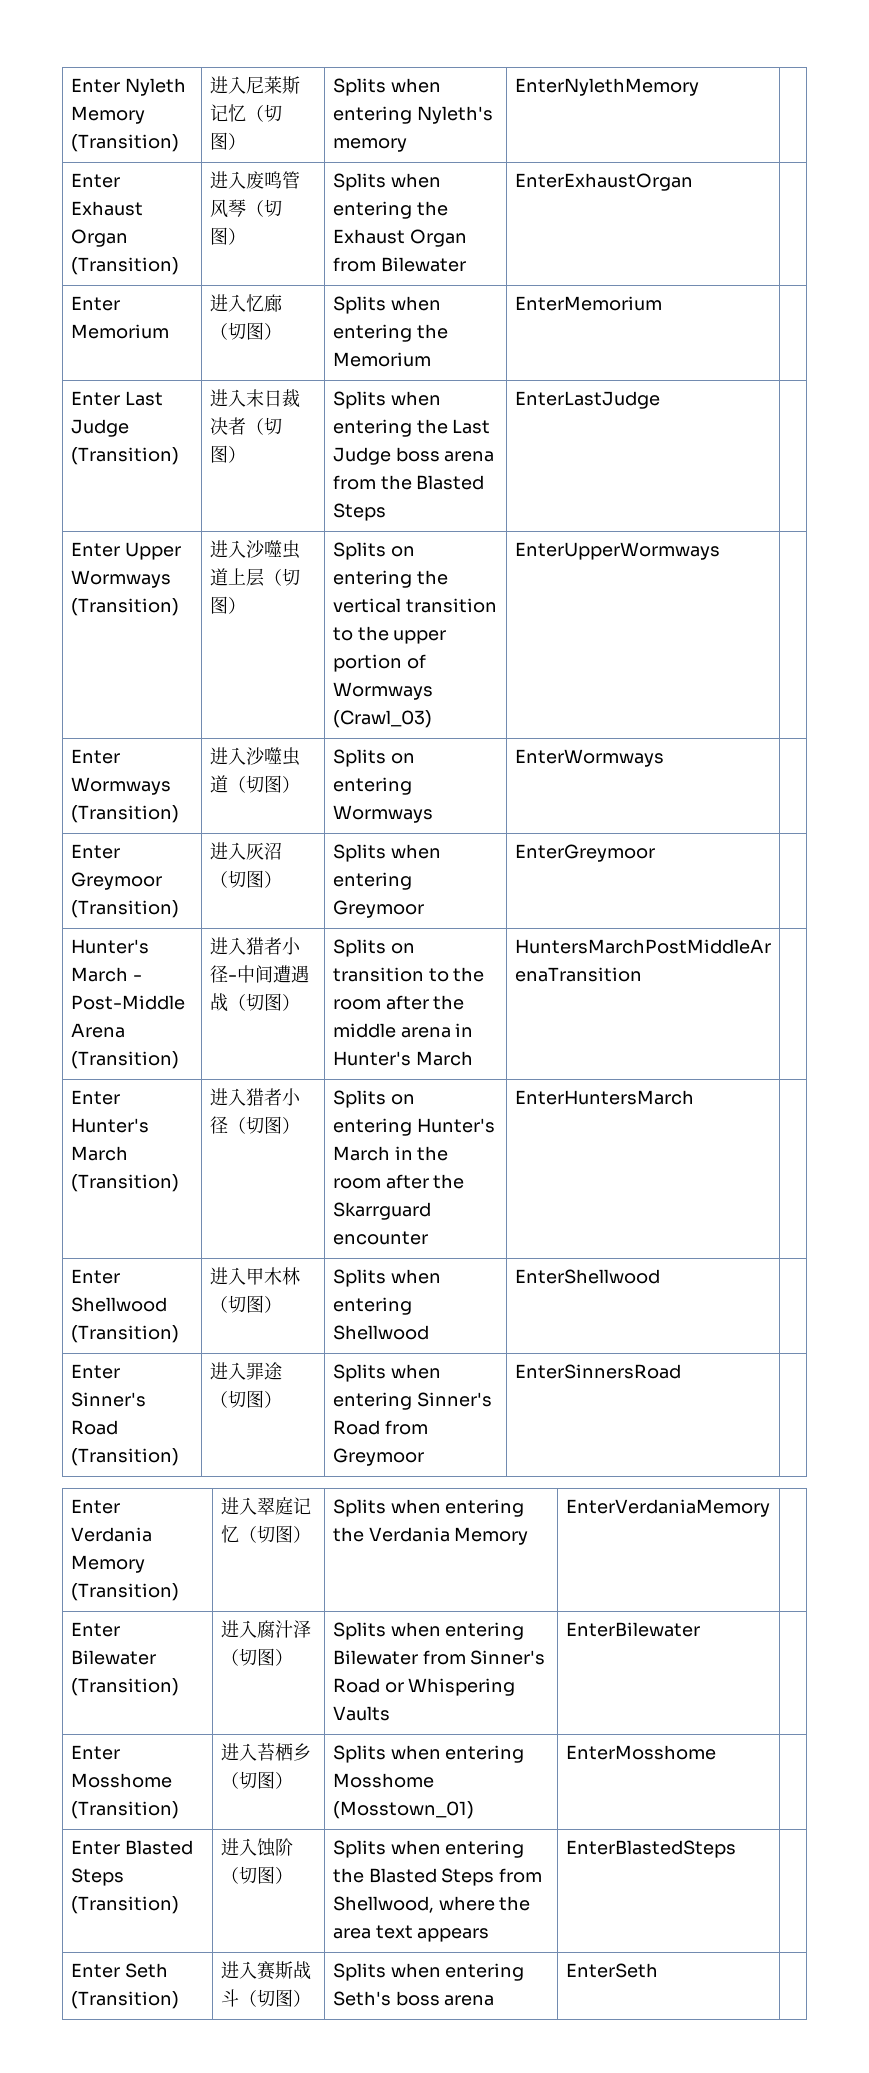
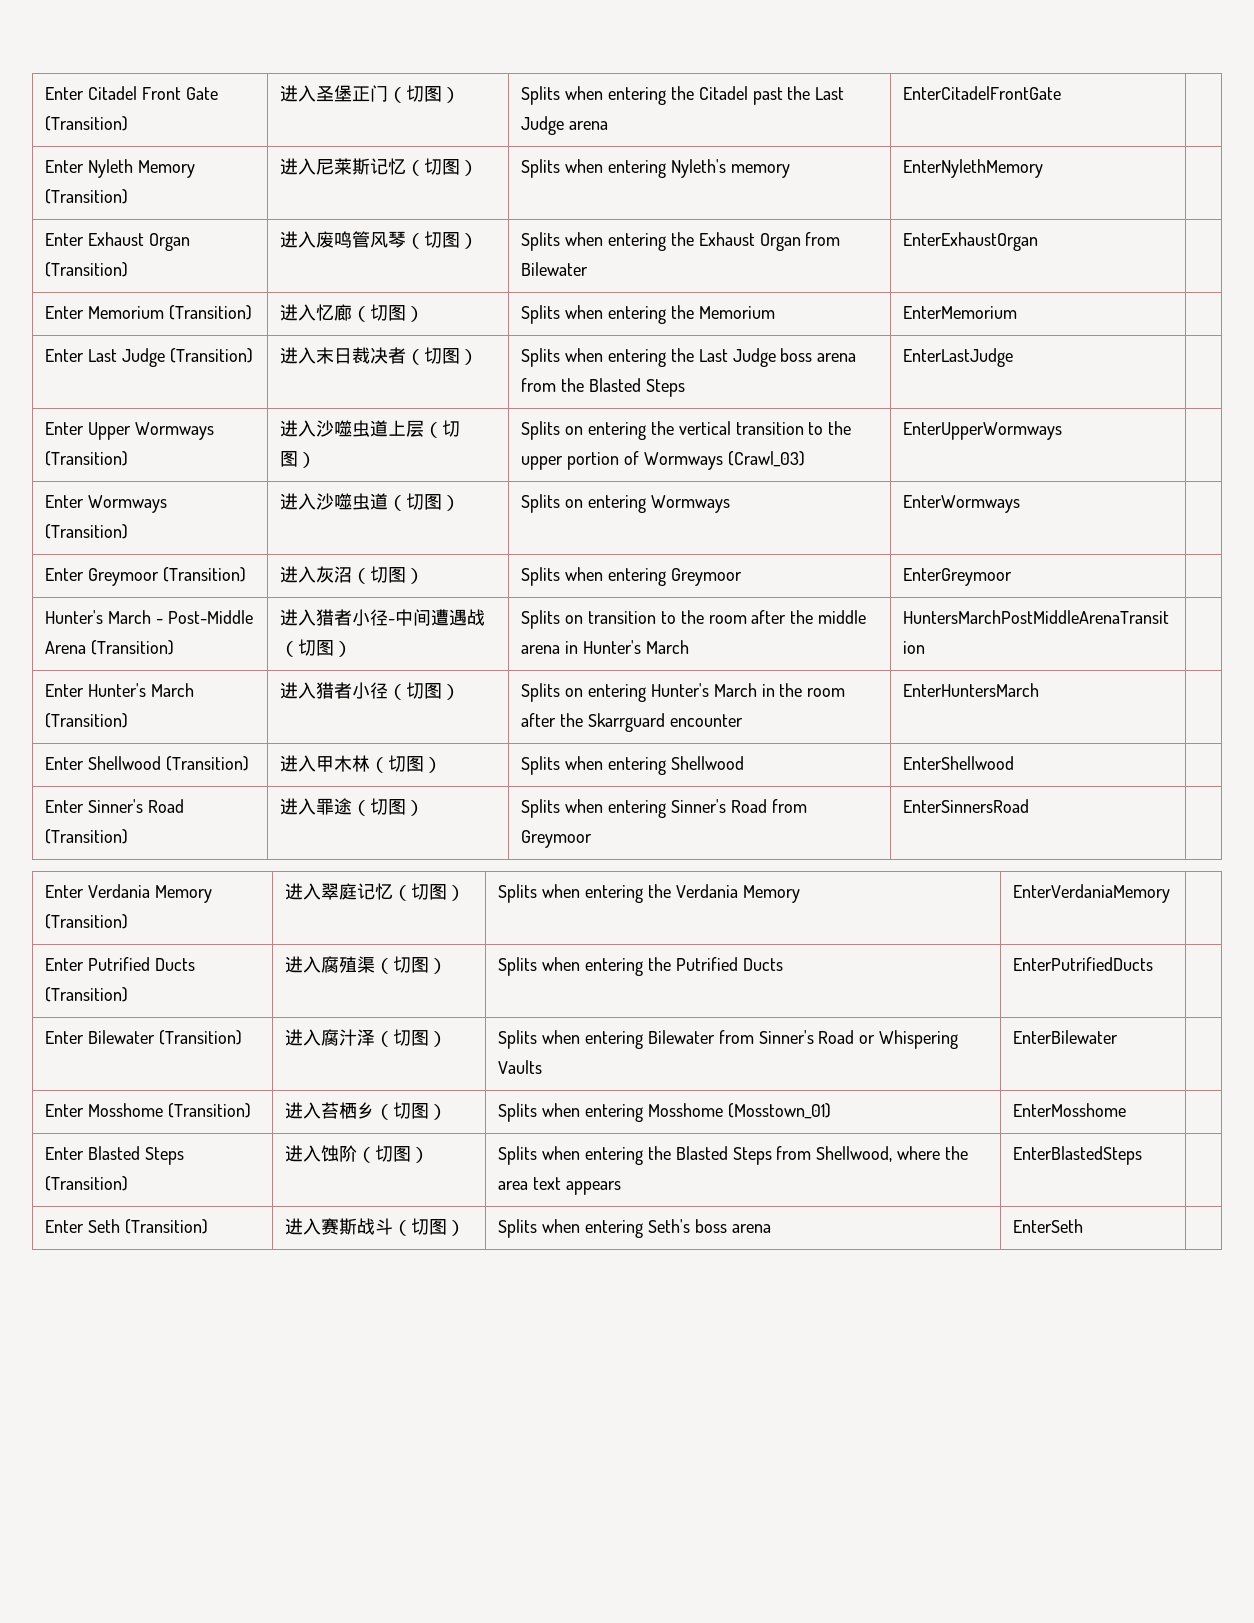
+ Enter Citadel Front Gate (Transition) | 进入圣堡正门（切图） | Splits when entering the Citadel past the Last Judge arena | EnterCitadelFrontGate |
- Enter Memorium | 进入忆廊（切图） | Splits when entering the Memorium | EnterMemorium |
+ Enter Memorium (Transition) | 进入忆廊（切图） | Splits when entering the Memorium | EnterMemorium |
+ Enter Putrified Ducts (Transition) | 进入腐殖渠（切图） | Splits when entering the Putrified Ducts | EnterPutrifiedDucts |

